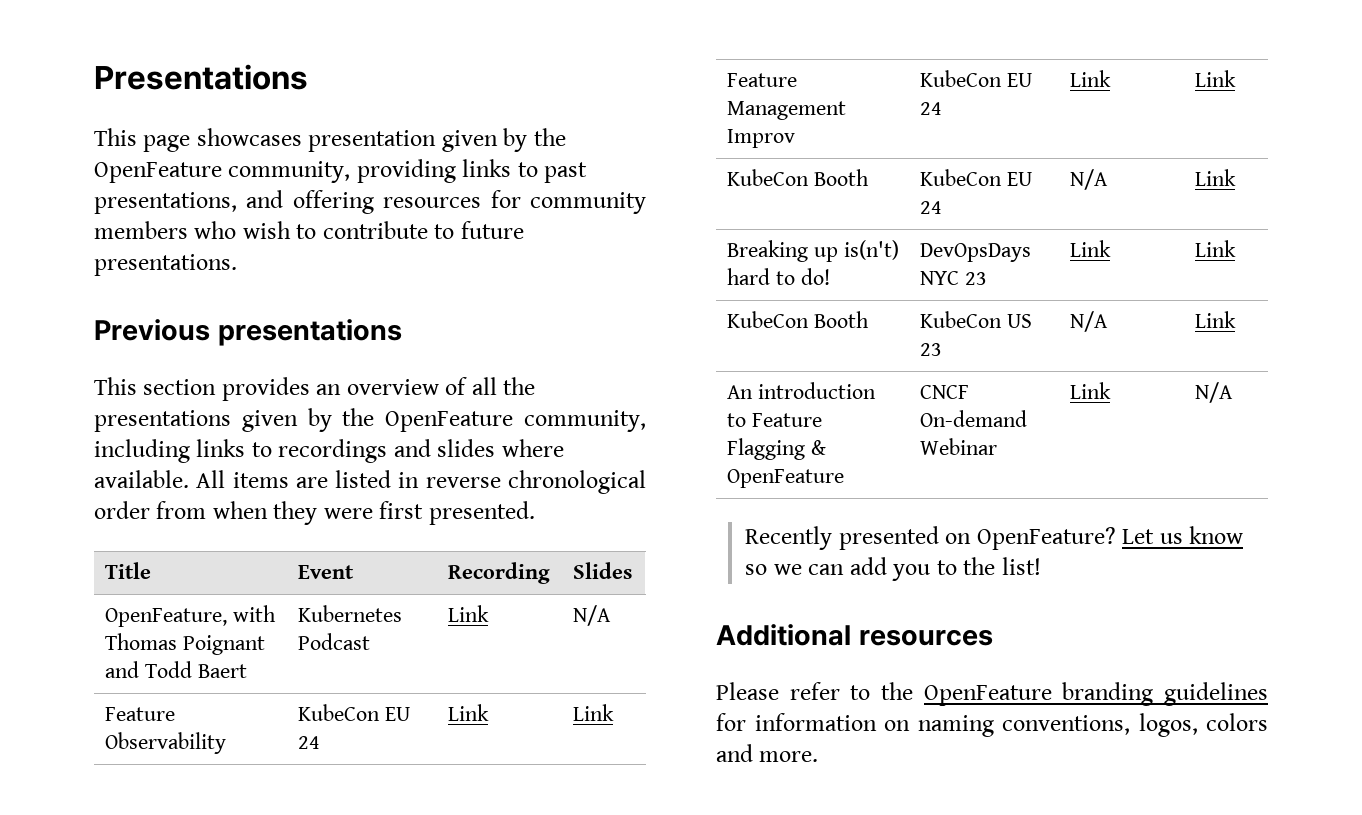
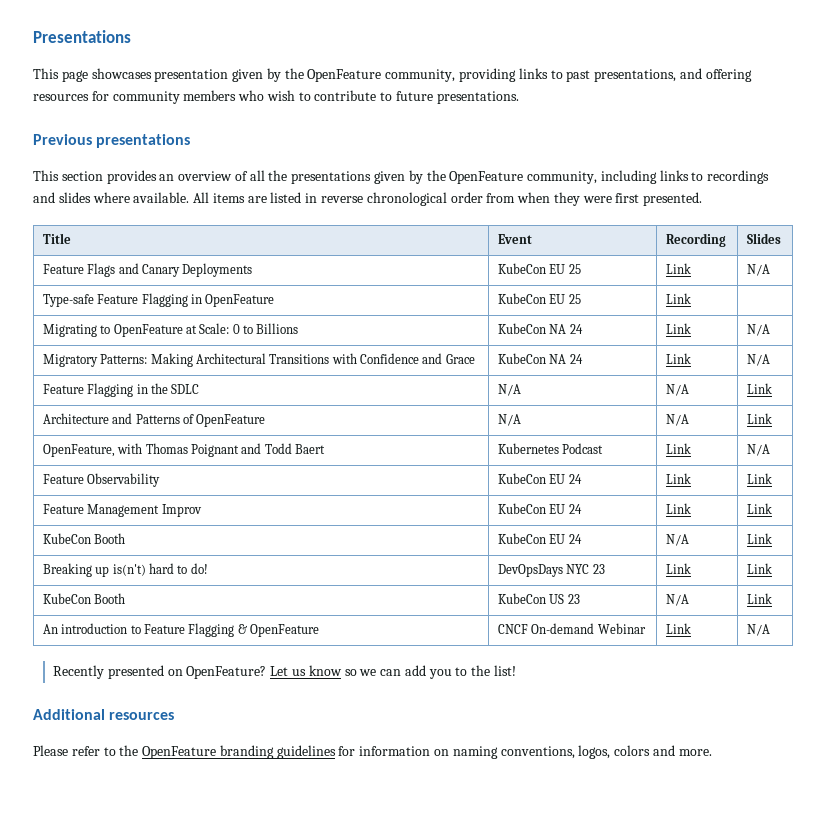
+ Feature Flags and Canary Deployments | KubeCon EU 25 | Link | N/A
+ Type-safe Feature Flagging in OpenFeature | KubeCon EU 25 | Link |
+ Migrating to OpenFeature at Scale: 0 to Billions | KubeCon NA 24 | Link | N/A
+ Migratory Patterns: Making Architectural Transitions with Confidence and Grace | KubeCon NA 24 | Link | N/A
+ Feature Flagging in the SDLC | N/A | N/A | Link
+ Architecture and Patterns of OpenFeature | N/A | N/A | Link

